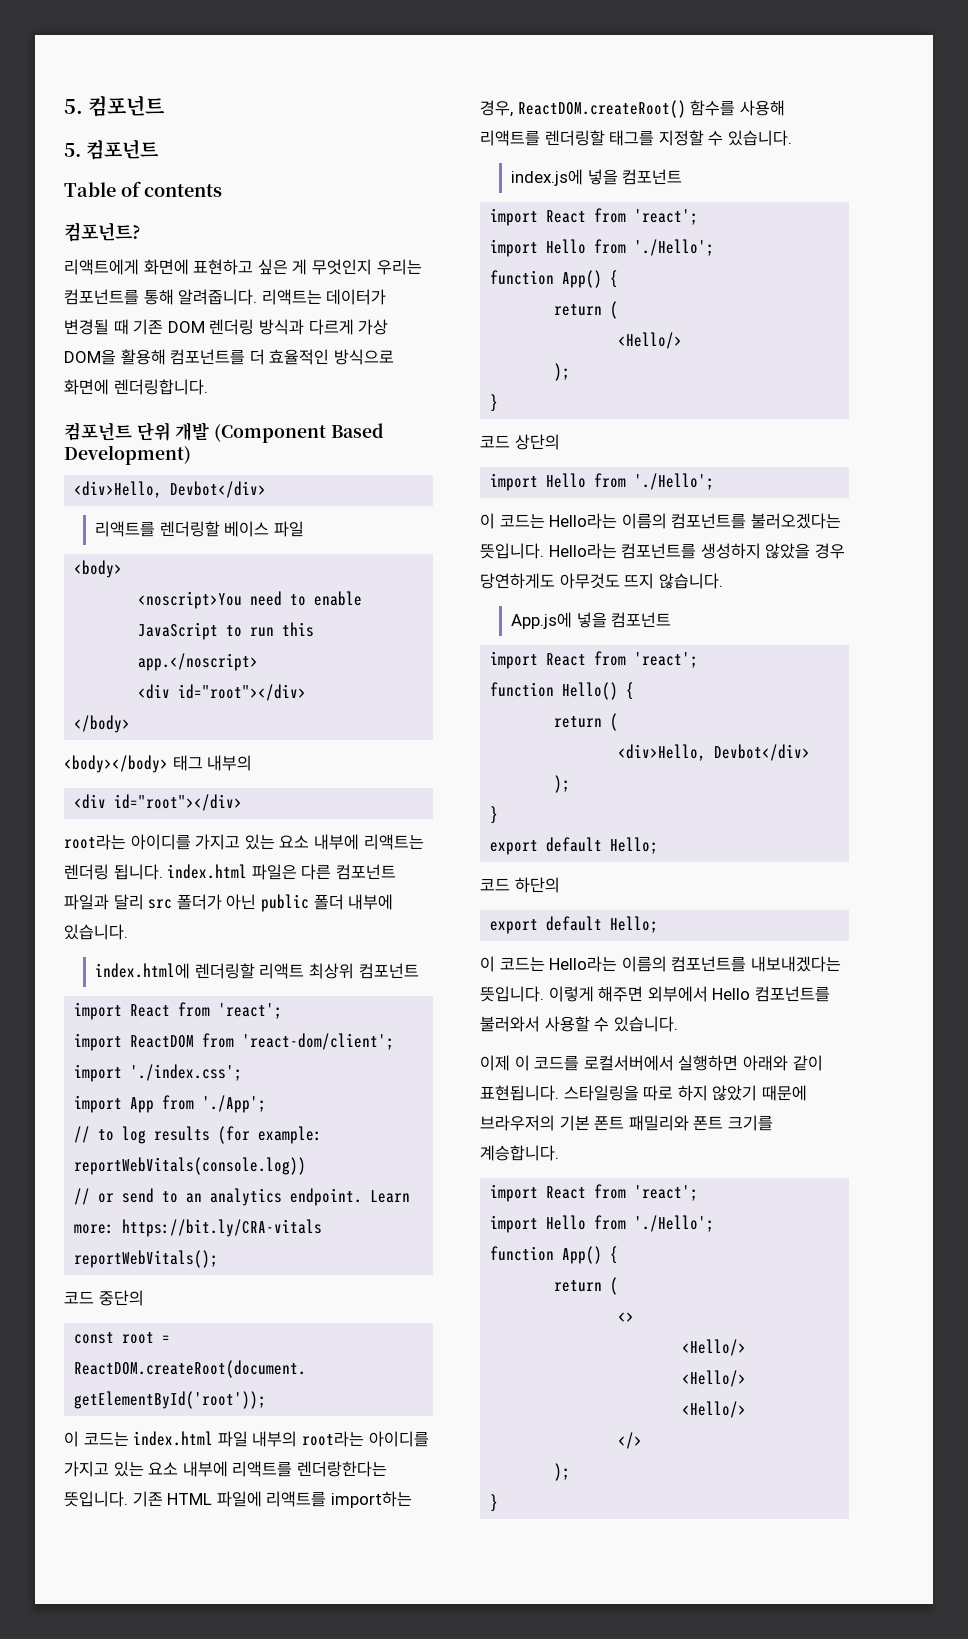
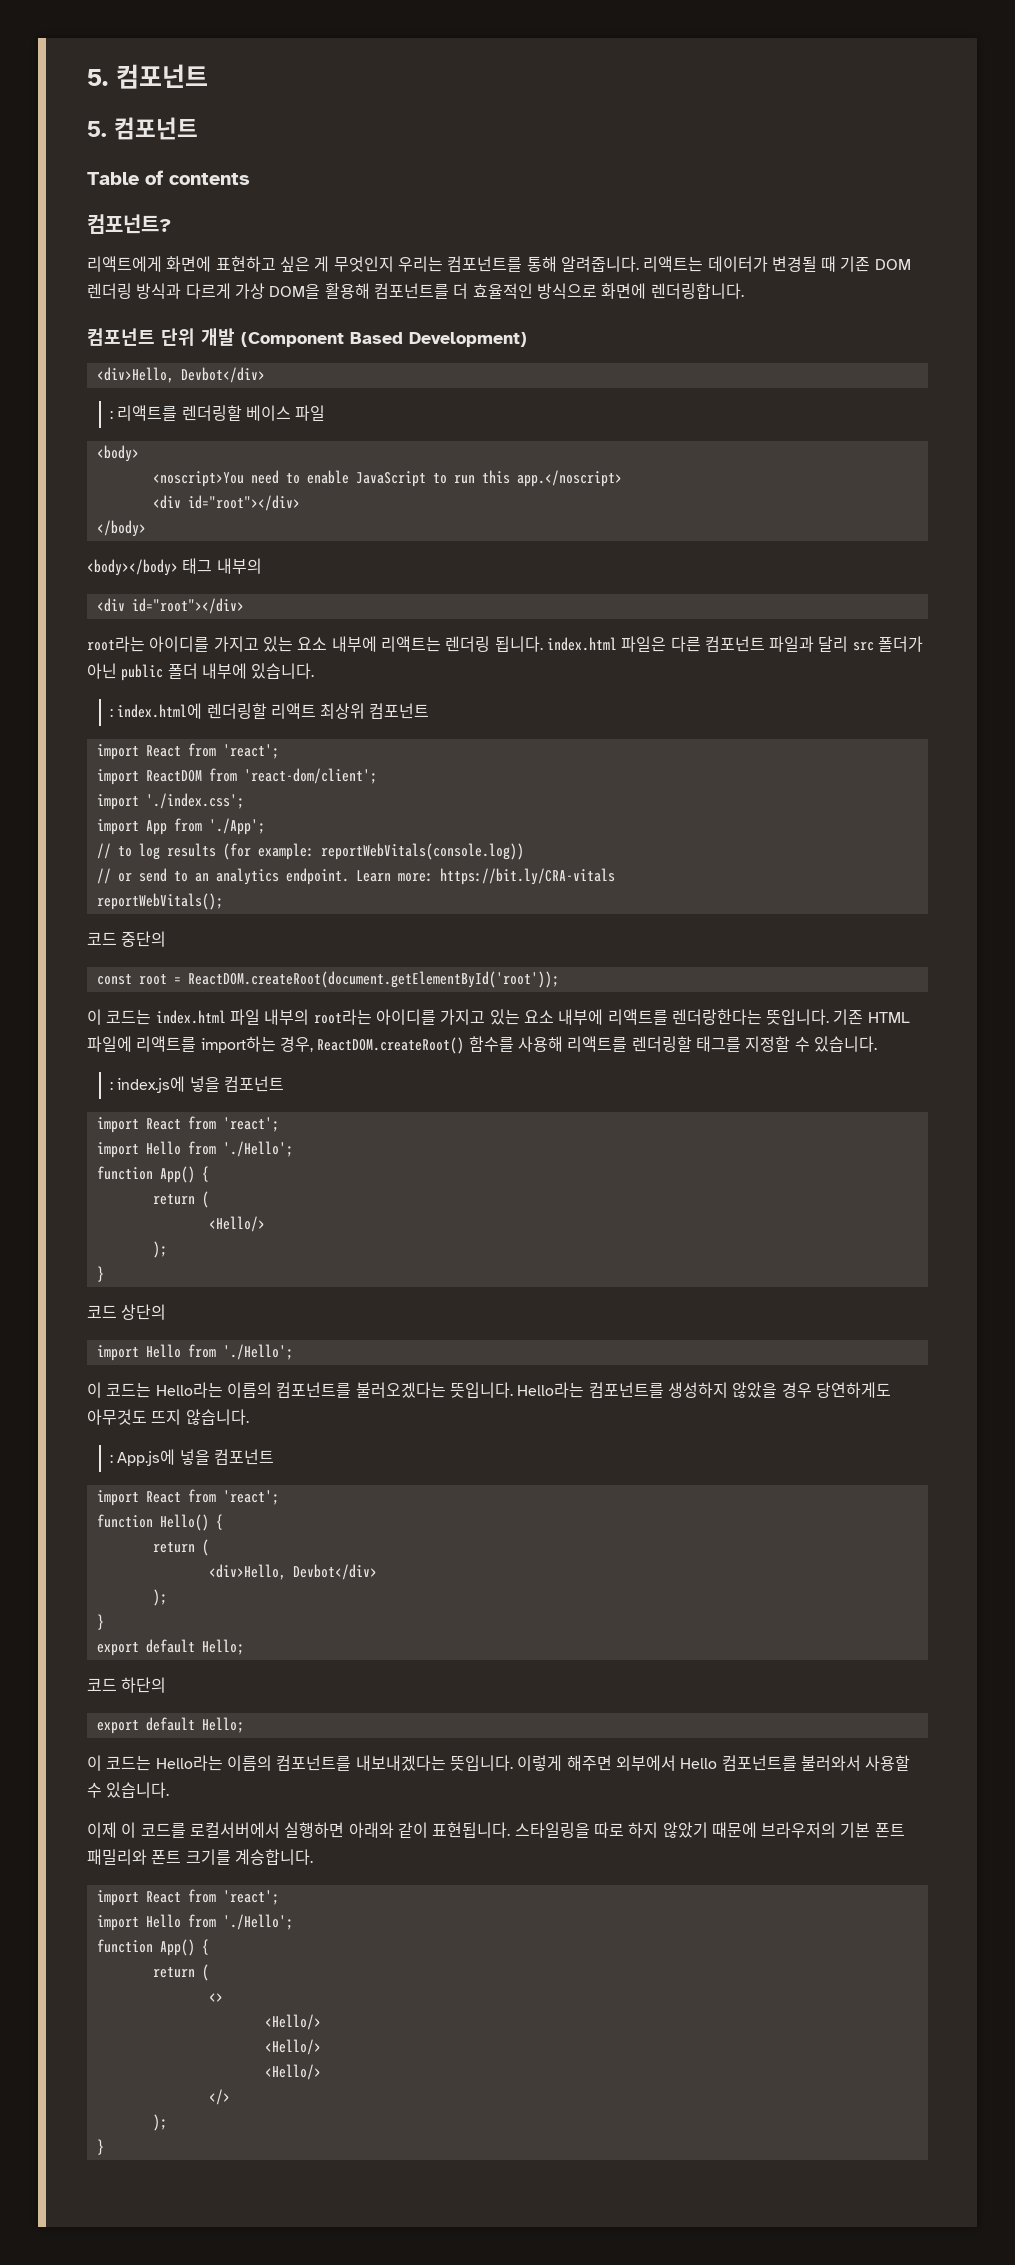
- 리액트를 렌더링할 베이스 파일
+ : 리액트를 렌더링할 베이스 파일
- index.html에 렌더링할 리액트 최상위 컴포넌트
+ : index.html에 렌더링할 리액트 최상위 컴포넌트
- index.js에 넣을 컴포넌트
+ : index.js에 넣을 컴포넌트
- App.js에 넣을 컴포넌트
+ : App.js에 넣을 컴포넌트

